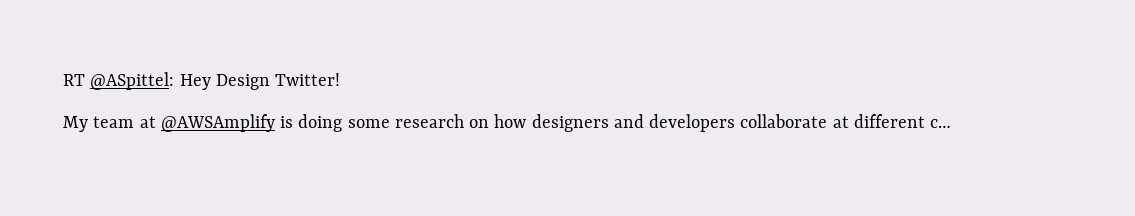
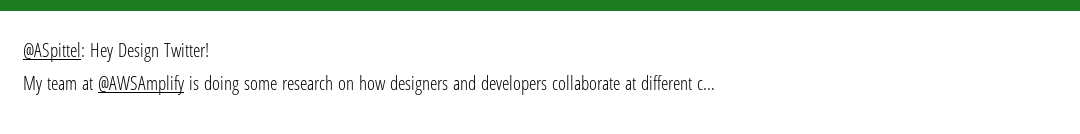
- RT @ASpittel: Hey Design Twitter!
+ @ASpittel: Hey Design Twitter!

